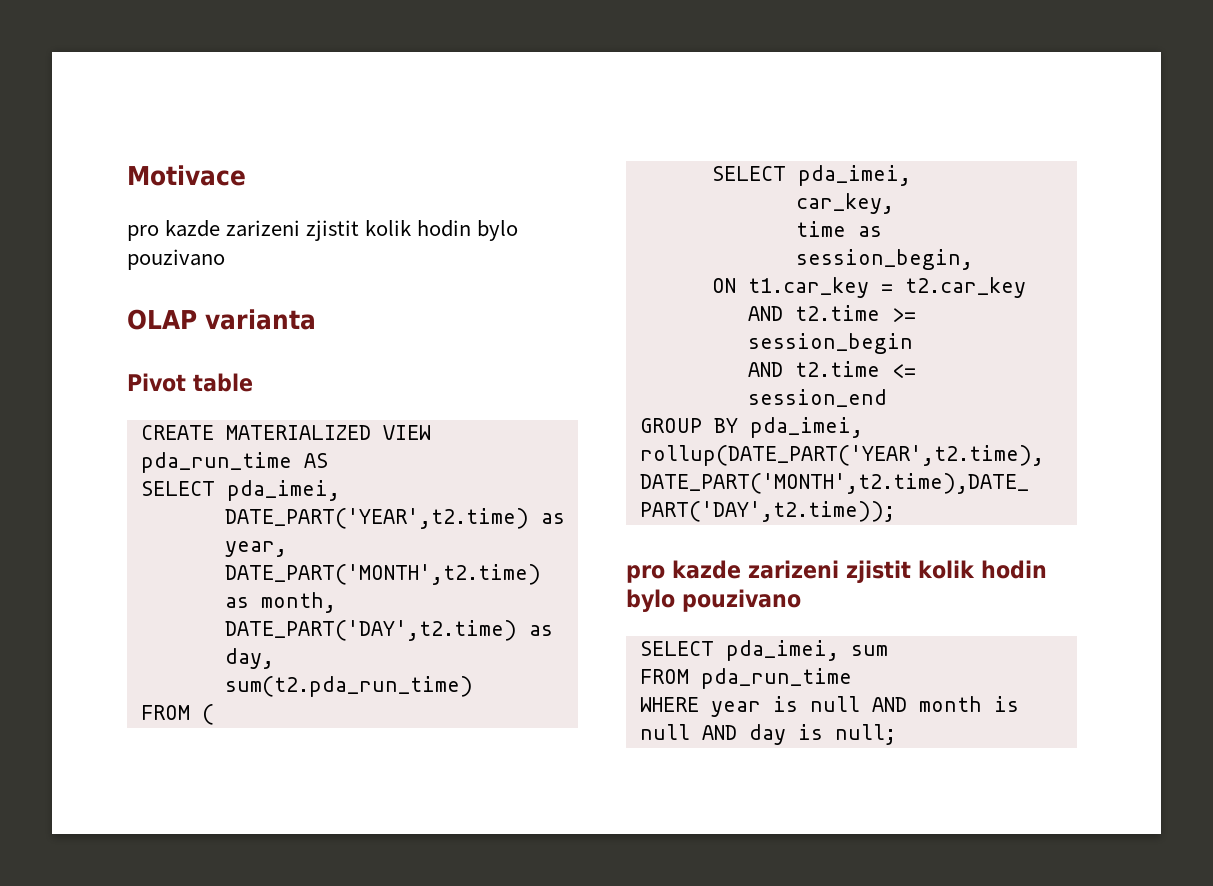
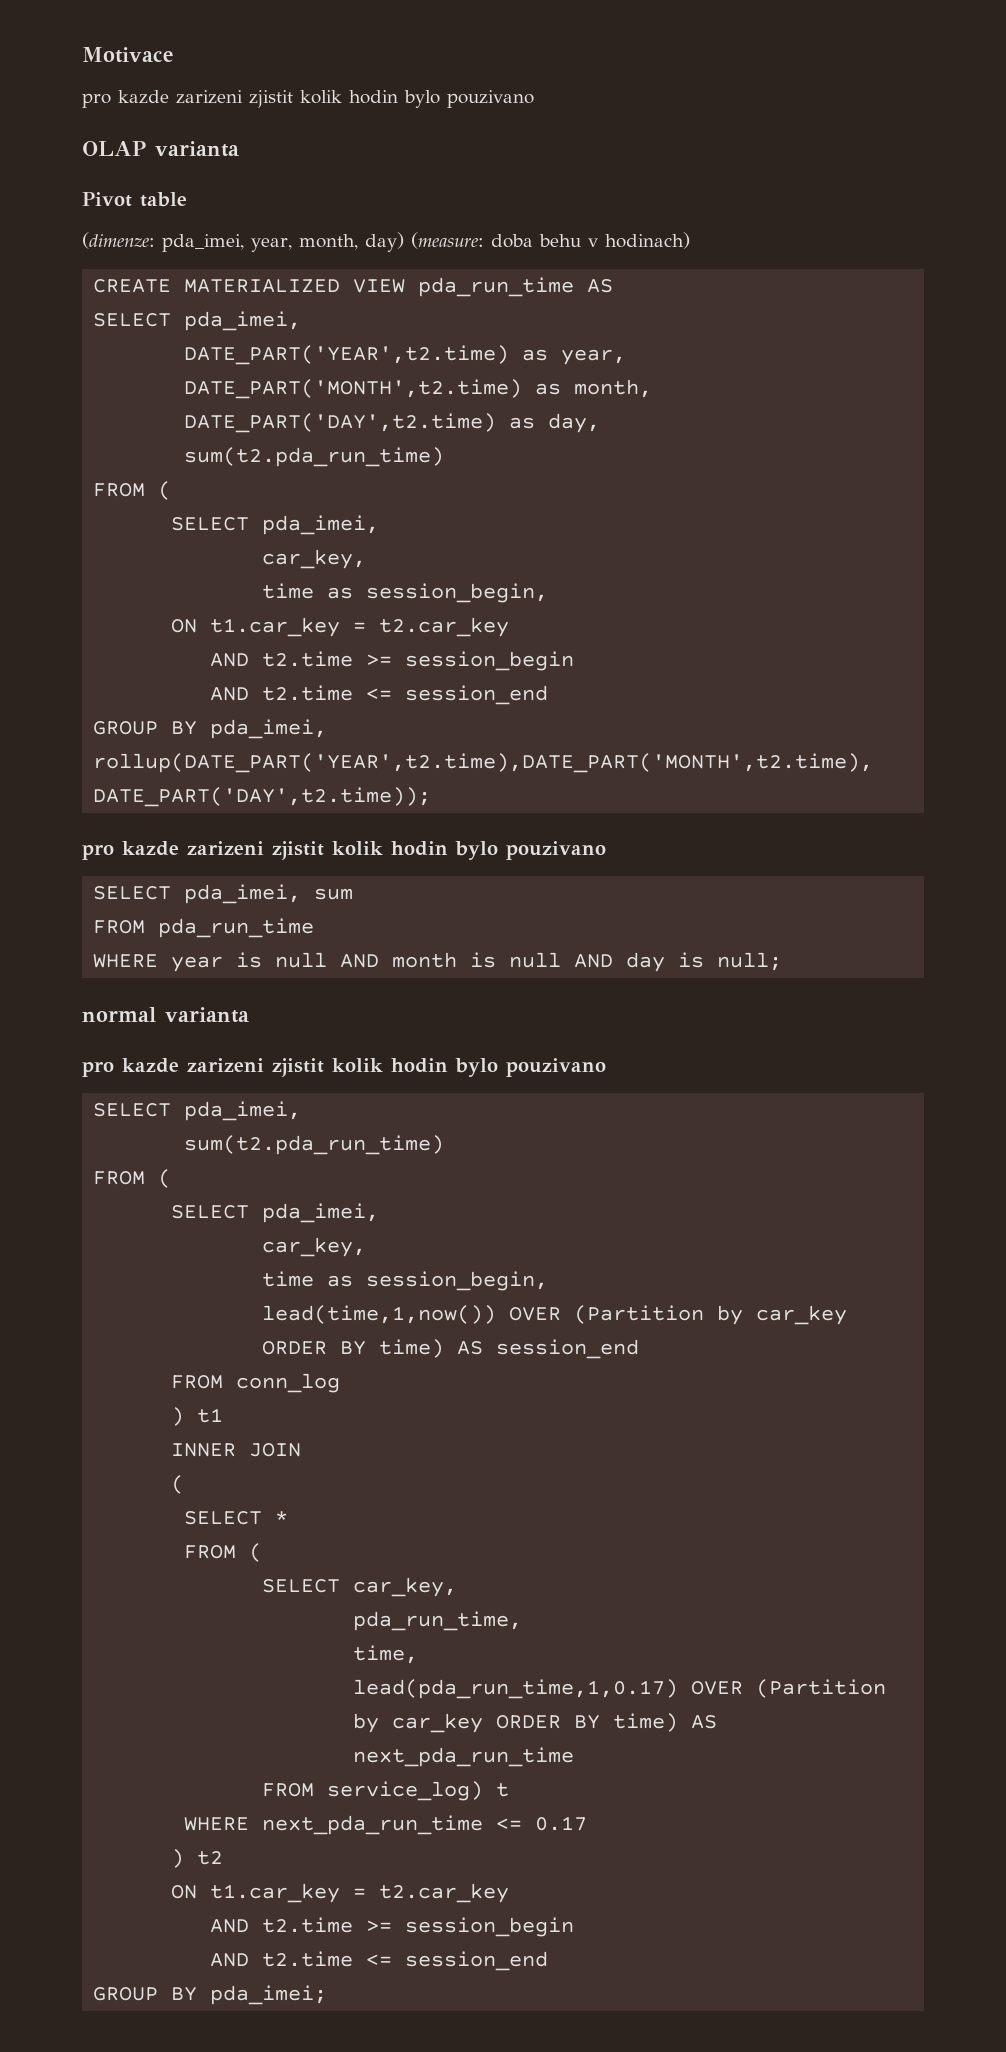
+ (dimenze: pda_imei, year, month, day) (measure: doba behu v hodinach)
+ normal varianta
+ pro kazde zarizeni zjistit kolik hodin bylo pouzivano
+ SELECT pda_imei,
+ sum(t2.pda_run_time)
+ FROM (
+ SELECT pda_imei,
+ car_key,
+ time as session_begin,
+ lead(time,1,now()) OVER (Partition by car_key ORDER BY time) AS session_end
+ FROM conn_log
+ ) t1
+ INNER JOIN
+ (
+ SELECT *
+ FROM (
+ SELECT car_key,
+ pda_run_time,
+ time,
+ lead(pda_run_time,1,0.17) OVER (Partition by car_key ORDER BY time) AS next_pda_run_time
+ FROM service_log) t
+ WHERE next_pda_run_time <= 0.17
+ ) t2
+ ON t1.car_key = t2.car_key
+ AND t2.time >= session_begin
+ AND t2.time <= session_end
+ GROUP BY pda_imei;

